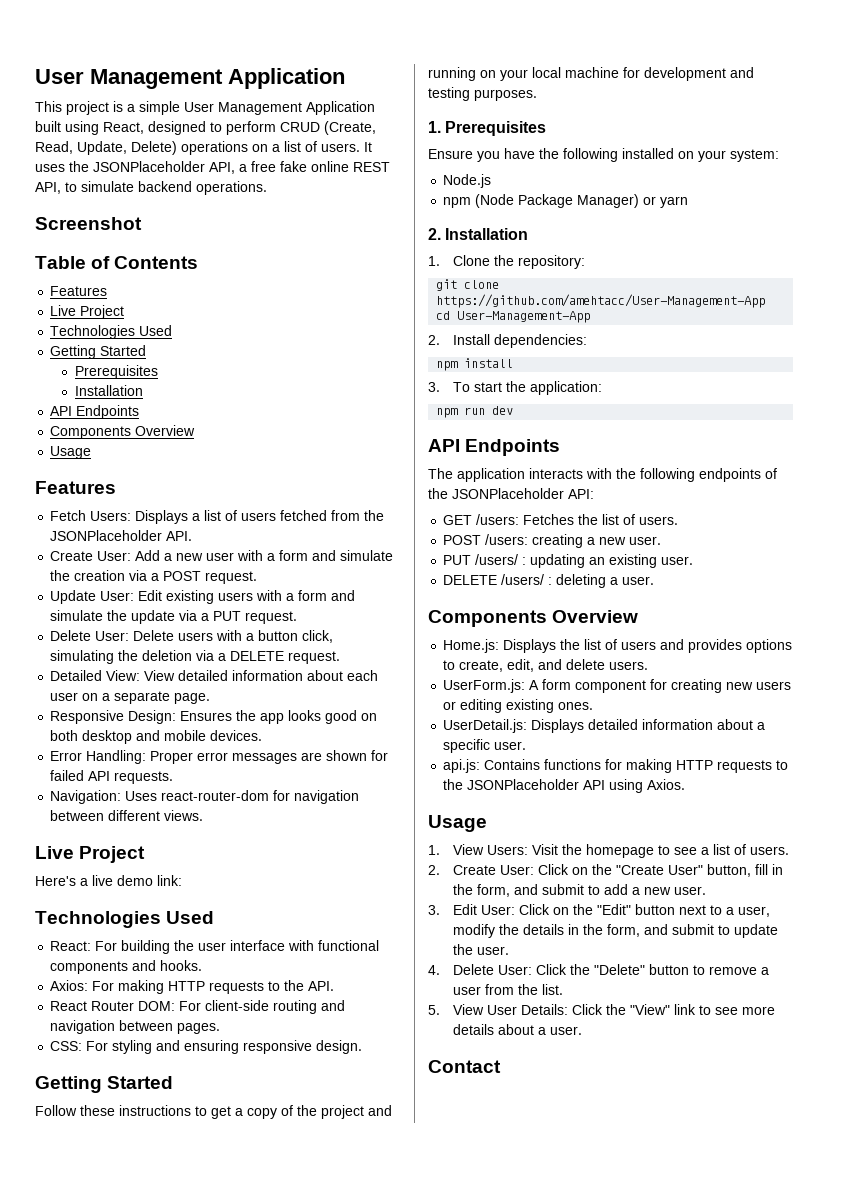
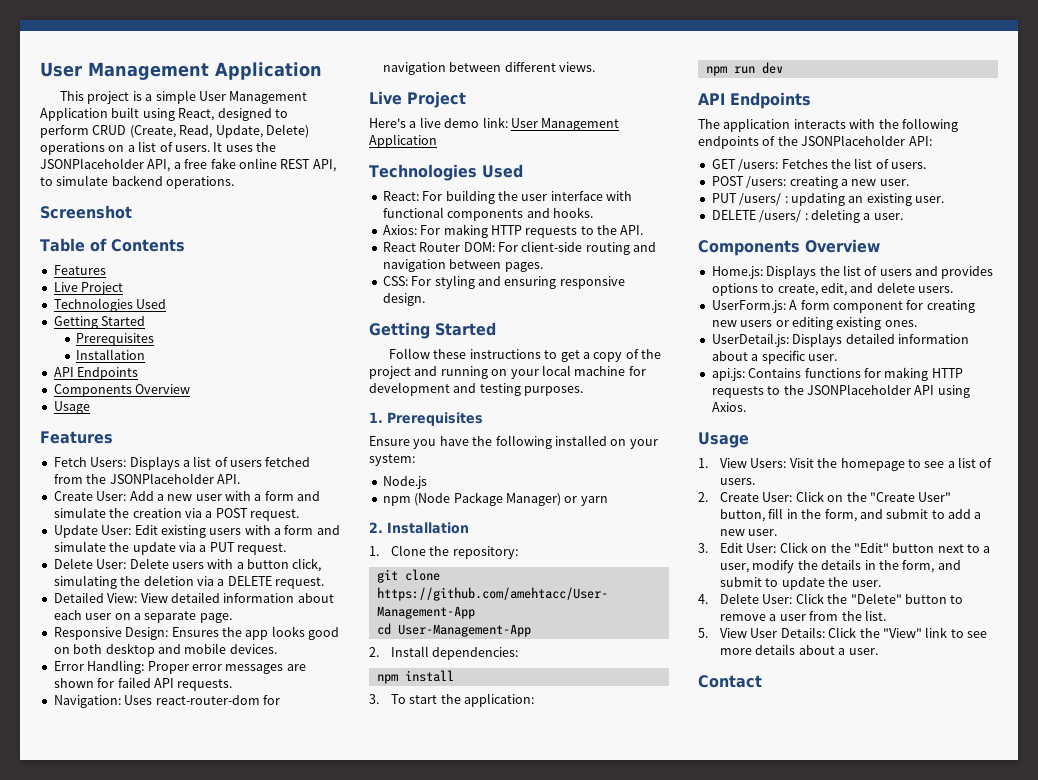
- Here's a live demo link:
+ Here's a live demo link: User Management Application

